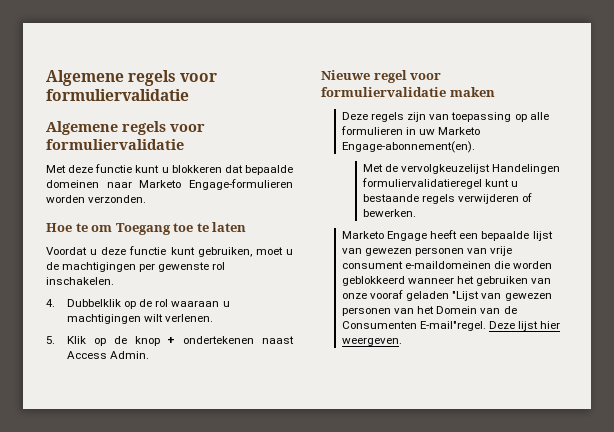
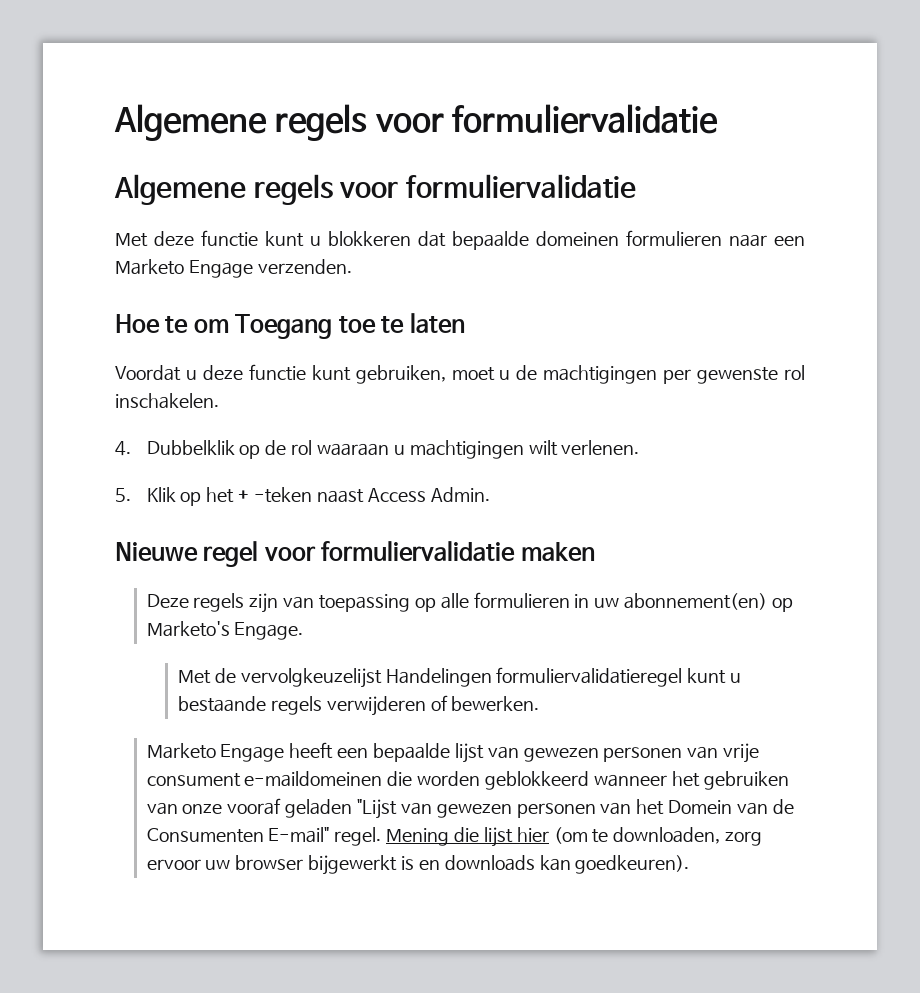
- Met deze functie kunt u blokkeren dat bepaalde domeinen naar Marketo Engage-formulieren worden verzonden.
+ Met deze functie kunt u blokkeren dat bepaalde domeinen formulieren naar een Marketo Engage verzenden.
- 5. Klik op de knop + ondertekenen naast Access Admin.
+ 5. Klik op het + -teken naast Access Admin.
- Deze regels zijn van toepassing op alle formulieren in uw Marketo Engage-abonnement(en).
+ Deze regels zijn van toepassing op alle formulieren in uw abonnement(en) op Marketo's Engage.
- Marketo Engage heeft een bepaalde lijst van gewezen personen van vrije consument e-maildomeinen die worden geblokkeerd wanneer het gebruiken van onze vooraf geladen "Lijst van gewezen personen van het Domein van de Consumenten E-mail"regel. Deze lijst hier weergeven.
+ Marketo Engage heeft een bepaalde lijst van gewezen personen van vrije consument e-maildomeinen die worden geblokkeerd wanneer het gebruiken van onze vooraf geladen "Lijst van gewezen personen van het Domein van de Consumenten E-mail" regel. Mening die lijst hier (om te downloaden, zorg ervoor uw browser bijgewerkt is en downloads kan goedkeuren).

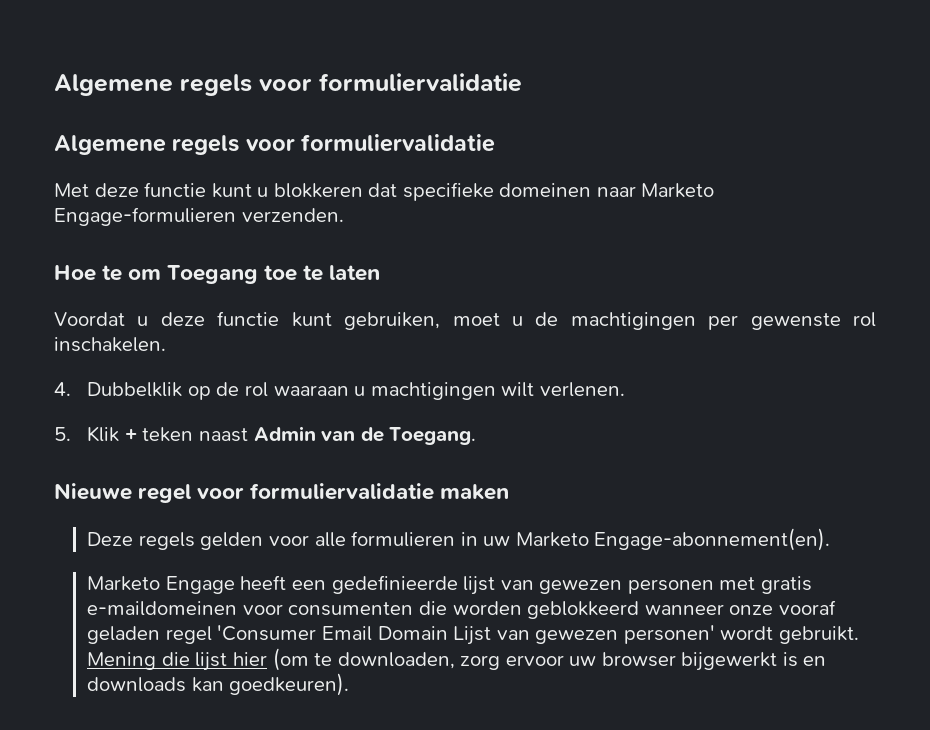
- Met deze functie kunt u blokkeren dat bepaalde domeinen formulieren naar een Marketo Engage verzenden.
+ Met deze functie kunt u blokkeren dat specifieke domeinen naar Marketo Engage-formulieren verzenden.
- 5. Klik op het + -teken naast Access Admin.
+ 5. Klik + teken naast Admin van de Toegang.
- Deze regels zijn van toepassing op alle formulieren in uw abonnement(en) op Marketo's Engage.
- Met de vervolgkeuzelijst Handelingen formuliervalidatieregel kunt u bestaande regels verwijderen of bewerken.
+ Deze regels gelden voor alle formulieren in uw Marketo Engage-abonnement(en).
- Marketo Engage heeft een bepaalde lijst van gewezen personen van vrije consument e-maildomeinen die worden geblokkeerd wanneer het gebruiken van onze vooraf geladen "Lijst van gewezen personen van het Domein van de Consumenten E-mail" regel.
+ Marketo Engage heeft een gedefinieerde lijst van gewezen personen met gratis e-maildomeinen voor consumenten die worden geblokkeerd wanneer onze vooraf geladen regel 'Consumer Email Domain Lijst van gewezen personen' wordt gebruikt.

